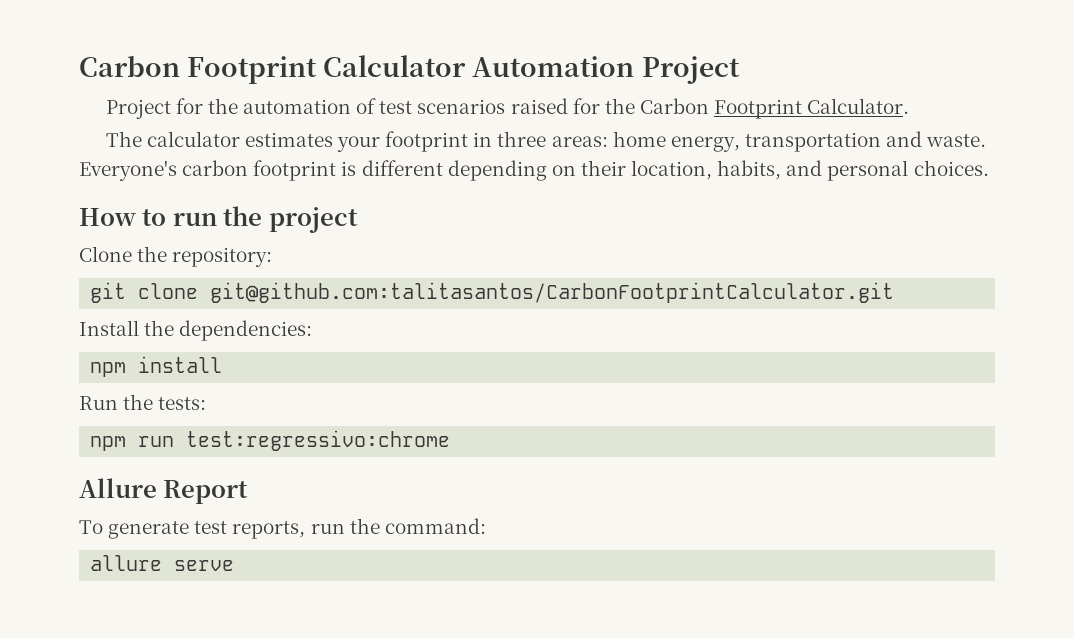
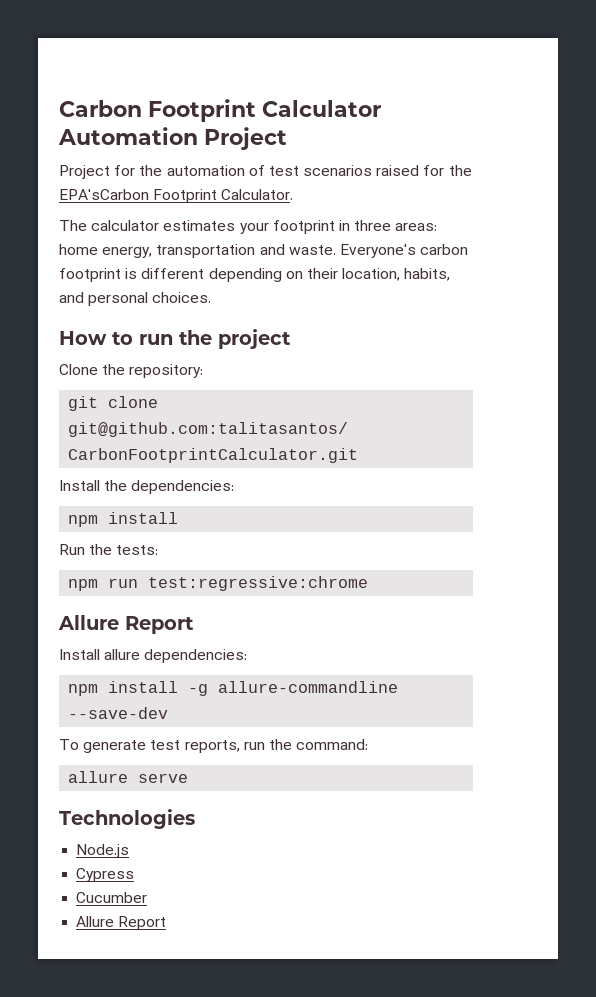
- Project for the automation of test scenarios raised for the Carbon Footprint Calculator.
+ Project for the automation of test scenarios raised for the EPA'sCarbon Footprint Calculator.
- npm run test:regressivo:chrome
+ npm run test:regressive:chrome
  Allure Report
+ Install allure dependencies:
+ npm install -g allure-commandline --save-dev
+ Technologies
+ Node.js
+ Cypress
+ Cucumber
+ Allure Report

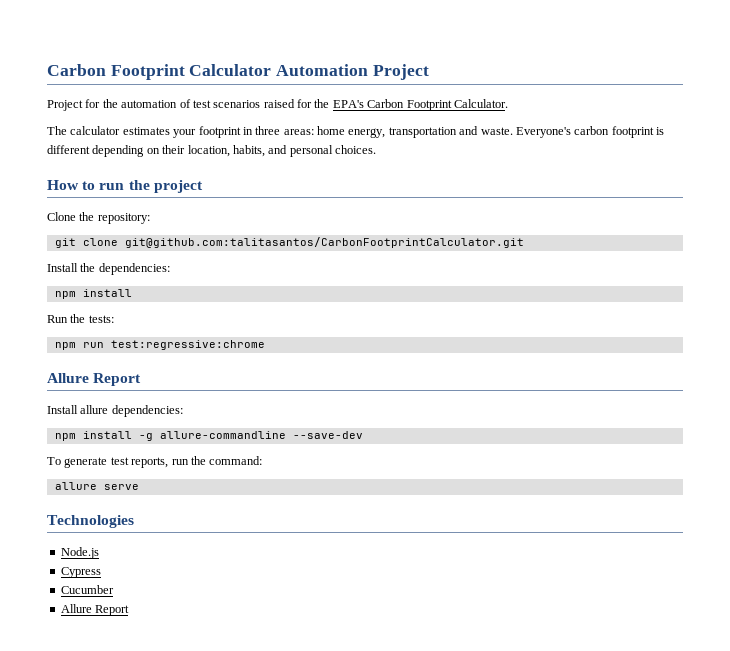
- Project for the automation of test scenarios raised for the EPA'sCarbon Footprint Calculator.
+ Project for the automation of test scenarios raised for the EPA's Carbon Footprint Calculator.

